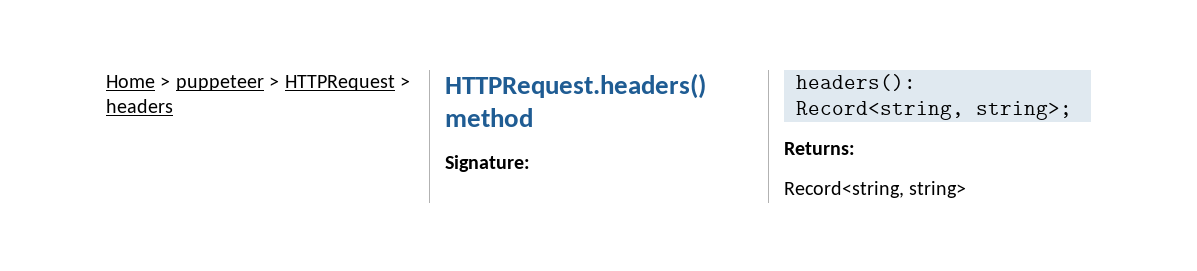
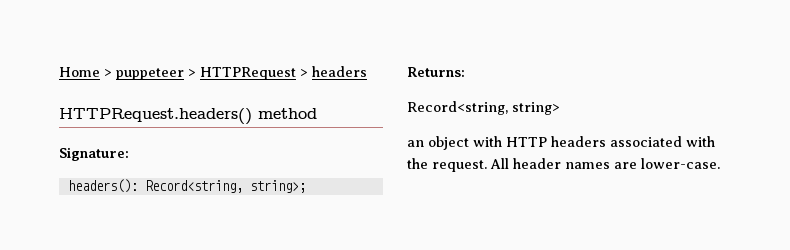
+ an object with HTTP headers associated with the request. All header names are lower-case.

